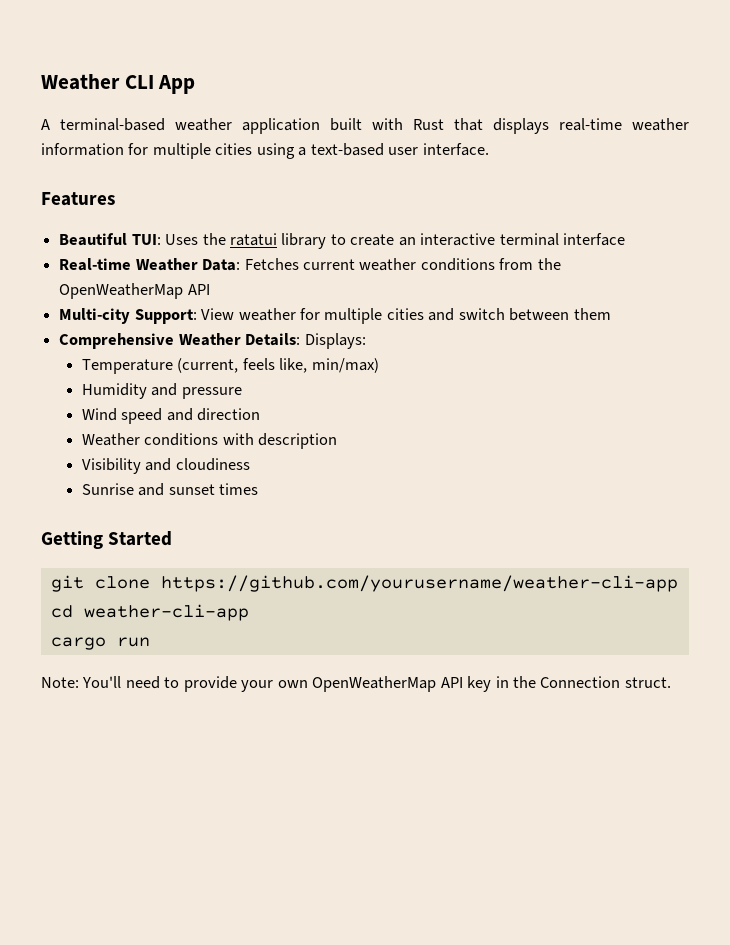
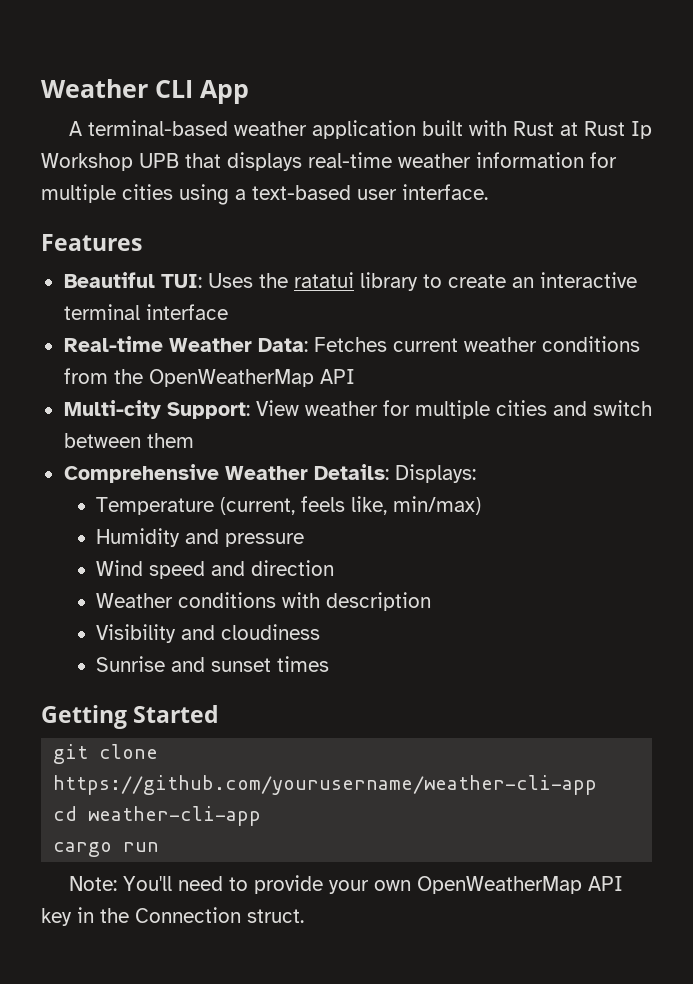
- A terminal-based weather application built with Rust that displays real-time weather information for multiple cities using a text-based user interface.
+ A terminal-based weather application built with Rust at Rust Ip Workshop UPB that displays real-time weather information for multiple cities using a text-based user interface.

